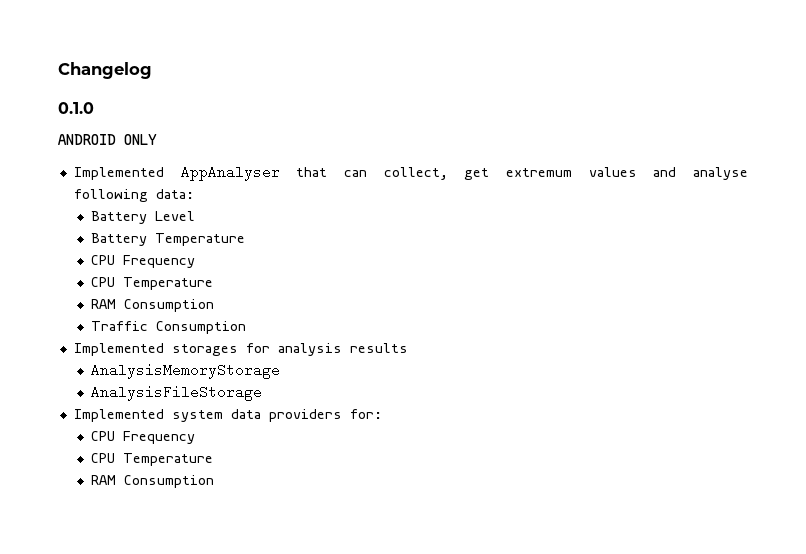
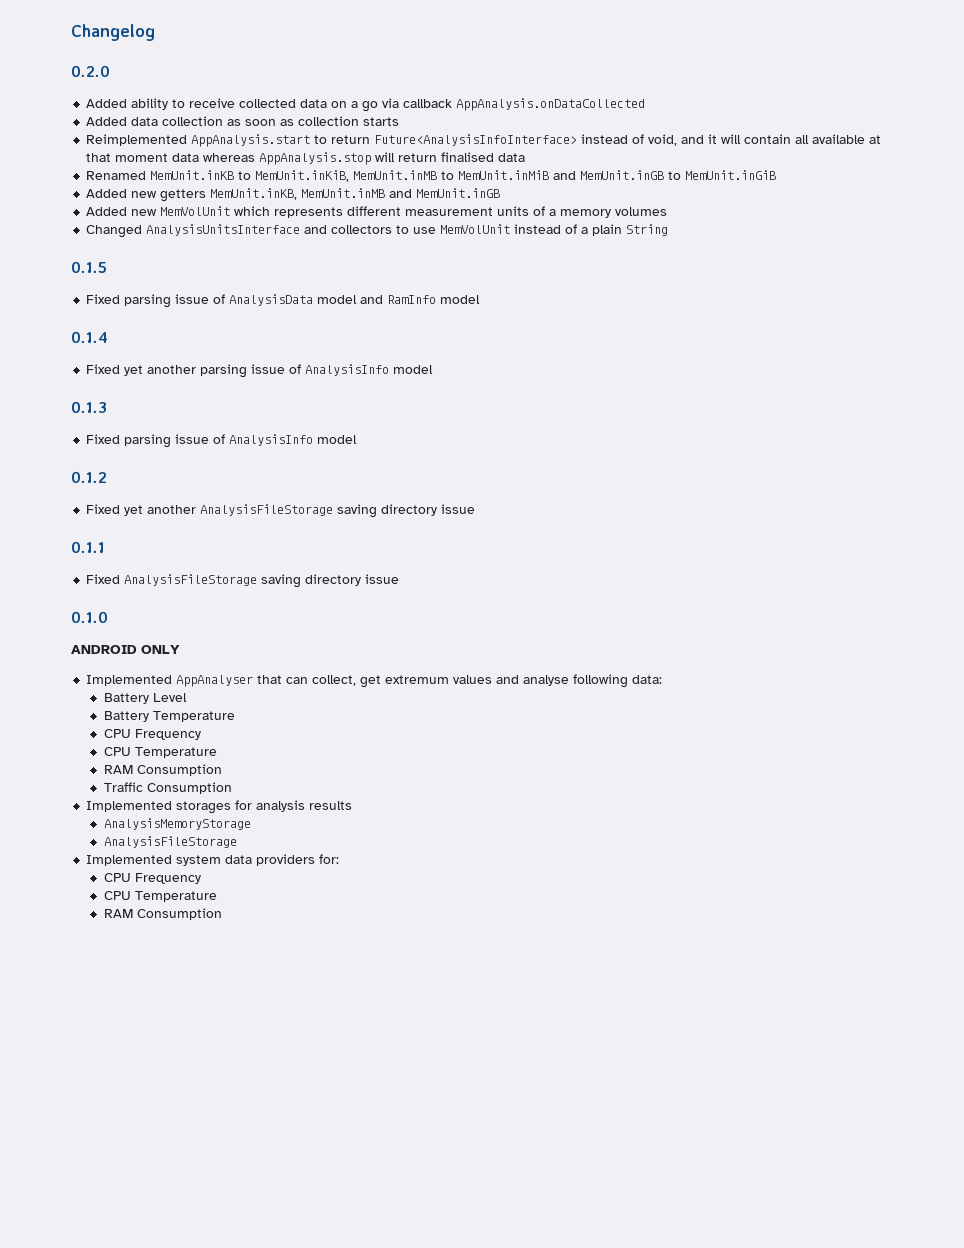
+ 0.2.0
+ Added ability to receive collected data on a go via callback AppAnalysis.onDataCollected
+ Added data collection as soon as collection starts
+ Reimplemented AppAnalysis.start to return Future<AnalysisInfoInterface> instead of void, and it will contain all available at that moment data whereas AppAnalysis.stop will return finalised data
+ Renamed MemUnit.inKB to MemUnit.inKiB, MemUnit.inMB to MemUnit.inMiB and MemUnit.inGB to MemUnit.inGiB
+ Added new getters MemUnit.inKB, MemUnit.inMB and MemUnit.inGB
+ Added new MemVolUnit which represents different measurement units of a memory volumes
+ Changed AnalysisUnitsInterface and collectors to use MemVolUnit instead of a plain String
+ 0.1.5
+ Fixed parsing issue of AnalysisData model and RamInfo model
+ 0.1.4
+ Fixed yet another parsing issue of AnalysisInfo model
+ 0.1.3
+ Fixed parsing issue of AnalysisInfo model
+ 0.1.2
+ Fixed yet another AnalysisFileStorage saving directory issue
+ 0.1.1
+ Fixed AnalysisFileStorage saving directory issue

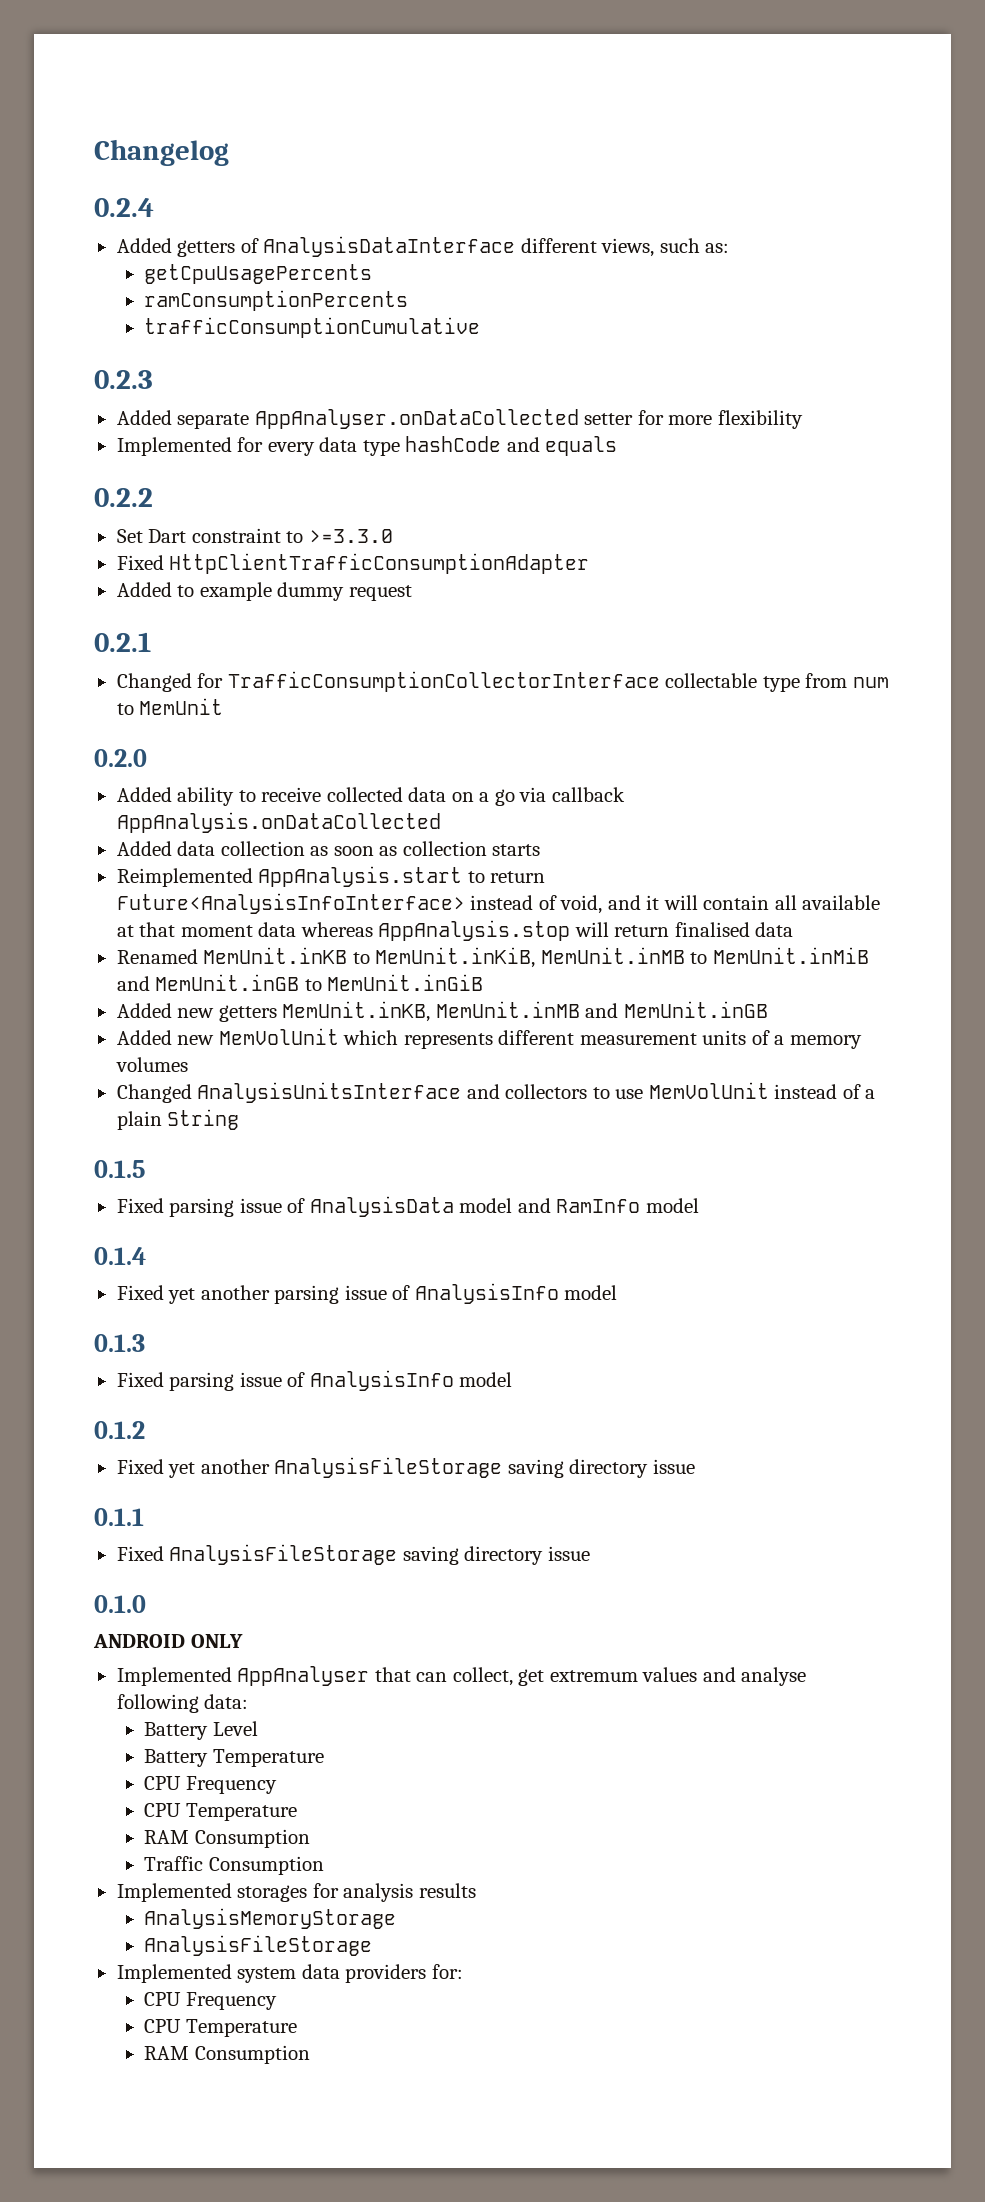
+ 0.2.4
+ Added getters of AnalysisDataInterface different views, such as:
+ getCpuUsagePercents
+ ramConsumptionPercents
+ trafficConsumptionCumulative
+ 0.2.3
+ Added separate AppAnalyser.onDataCollected setter for more flexibility
+ Implemented for every data type hashCode and equals
+ 0.2.2
+ Set Dart constraint to >=3.3.0
+ Fixed HttpClientTrafficConsumptionAdapter
+ Added to example dummy request
+ 0.2.1
+ Changed for TrafficConsumptionCollectorInterface collectable type from num to MemUnit

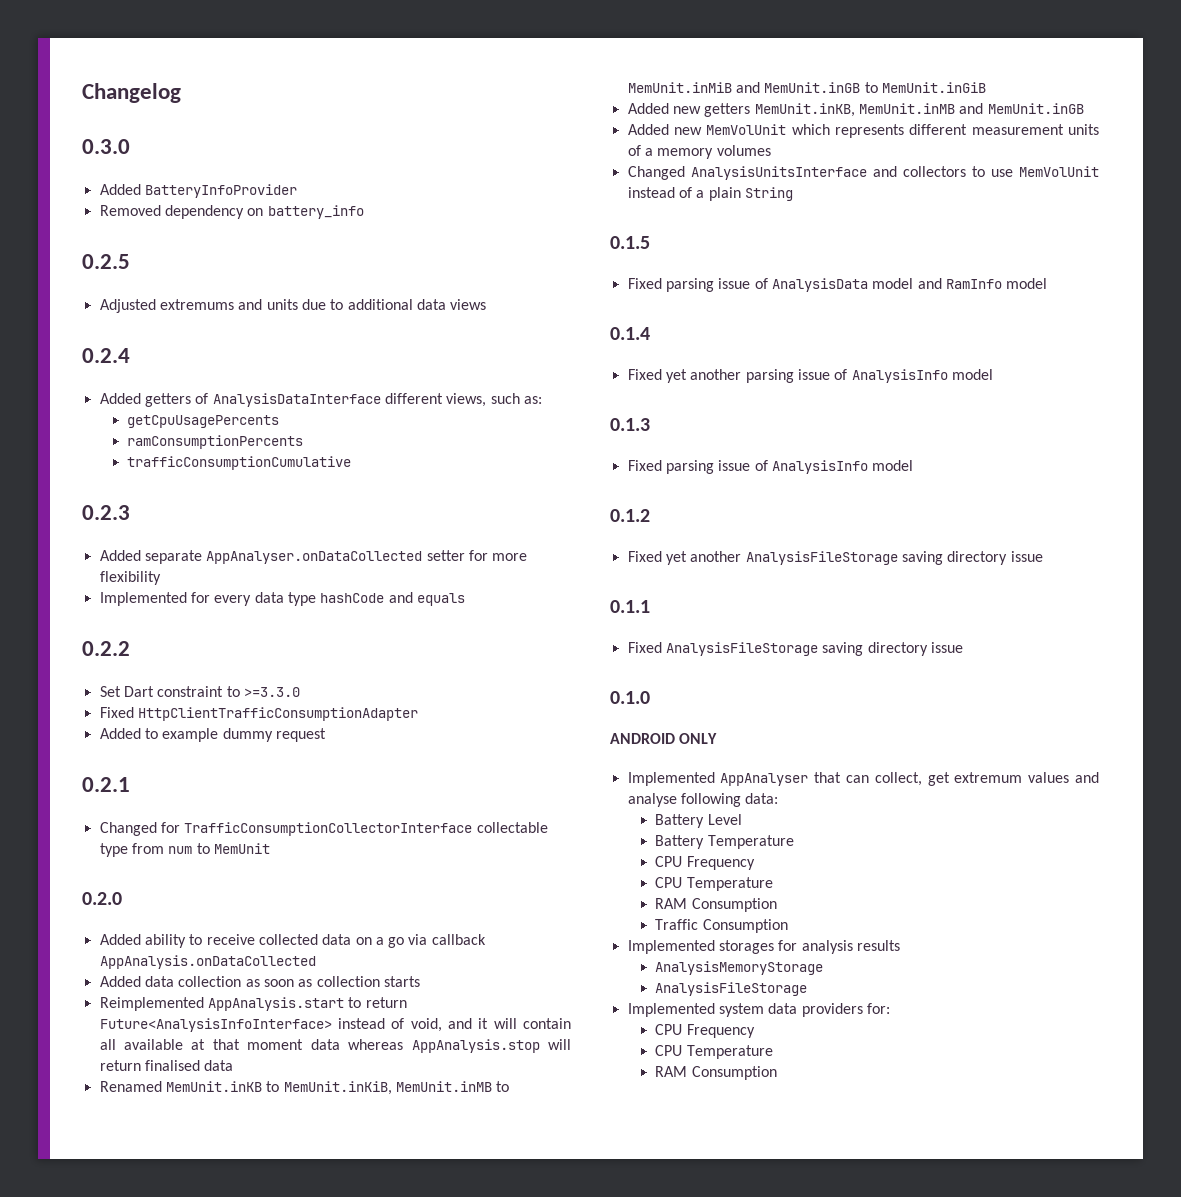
+ 0.3.0
+ Added BatteryInfoProvider
+ Removed dependency on battery_info
+ 0.2.5
+ Adjusted extremums and units due to additional data views

